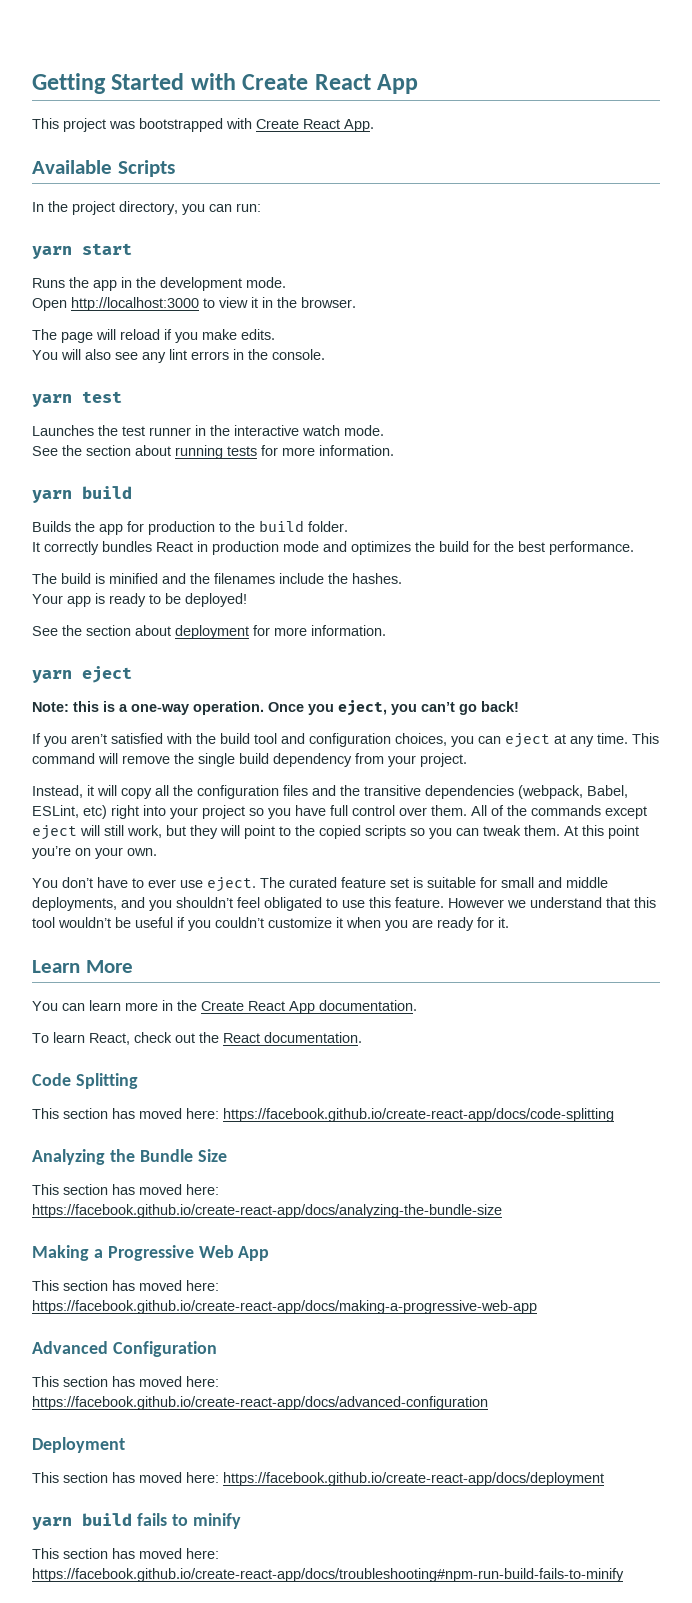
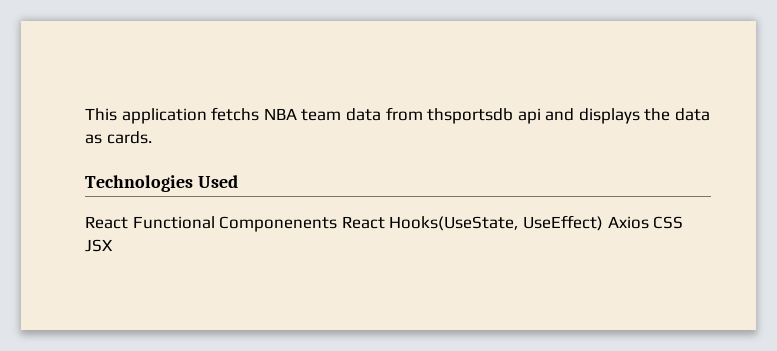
- Getting Started with Create React App
- This project was bootstrapped with Create React App.
- Available Scripts
- In the project directory, you can run:
- yarn start
- Runs the app in the development mode.
- Open http://localhost:3000 to view it in the browser.
- The page will reload if you make edits.
- You will also see any lint errors in the console.
- yarn test
- Launches the test runner in the interactive watch mode.
- See the section about running tests for more information.
- yarn build
- Builds the app for production to the build folder.
- It correctly bundles React in production mode and optimizes the build for the best performance.
- The build is minified and the filenames include the hashes.
- Your app is ready to be deployed!
- See the section about deployment for more information.
- yarn eject
- Note: this is a one-way operation. Once you eject, you can’t go back!
- If you aren’t satisfied with the build tool and configuration choices, you can eject at any time. This command will remove the single build dependency from your project.
- Instead, it will copy all the configuration files and the transitive dependencies (webpack, Babel, ESLint, etc) right into your project so you have full control over them. All of the commands except eject will still work, but they will point to the copied scripts so you can tweak them. At this point you’re on your own.
- You don’t have to ever use eject. The curated feature set is suitable for small and middle deployments, and you shouldn’t feel obligated to use this feature. However we understand that this tool wouldn’t be useful if you couldn’t customize it when you are ready for it.
- Learn More
- You can learn more in the Create React App documentation.
- To learn React, check out the React documentation.
- Code Splitting
- This section has moved here: https://facebook.github.io/create-react-app/docs/code-splitting
- Analyzing the Bundle Size
- This section has moved here: https://facebook.github.io/create-react-app/docs/analyzing-the-bundle-size
- Making a Progressive Web App
- This section has moved here: https://facebook.github.io/create-react-app/docs/making-a-progressive-web-app
- Advanced Configuration
- This section has moved here: https://facebook.github.io/create-react-app/docs/advanced-configuration
- Deployment
- This section has moved here: https://facebook.github.io/create-react-app/docs/deployment
- yarn build fails to minify
- This section has moved here: https://facebook.github.io/create-react-app/docs/troubleshooting#npm-run-build-fails-to-minify
+ This application fetchs NBA team data from thsportsdb api and displays the data as cards.
+ Technologies Used
+ React Functional Componenents React Hooks(UseState, UseEffect) Axios CSS JSX

